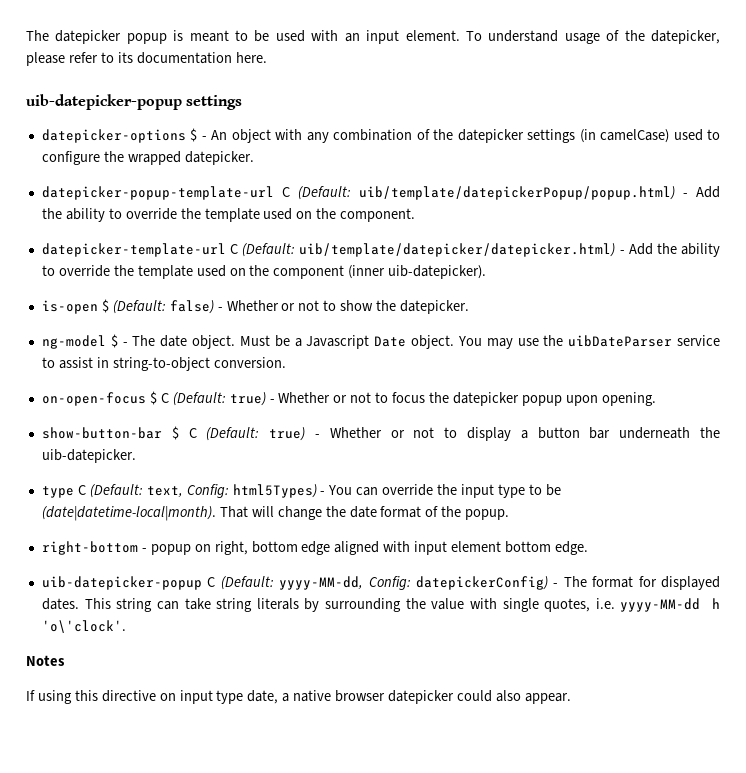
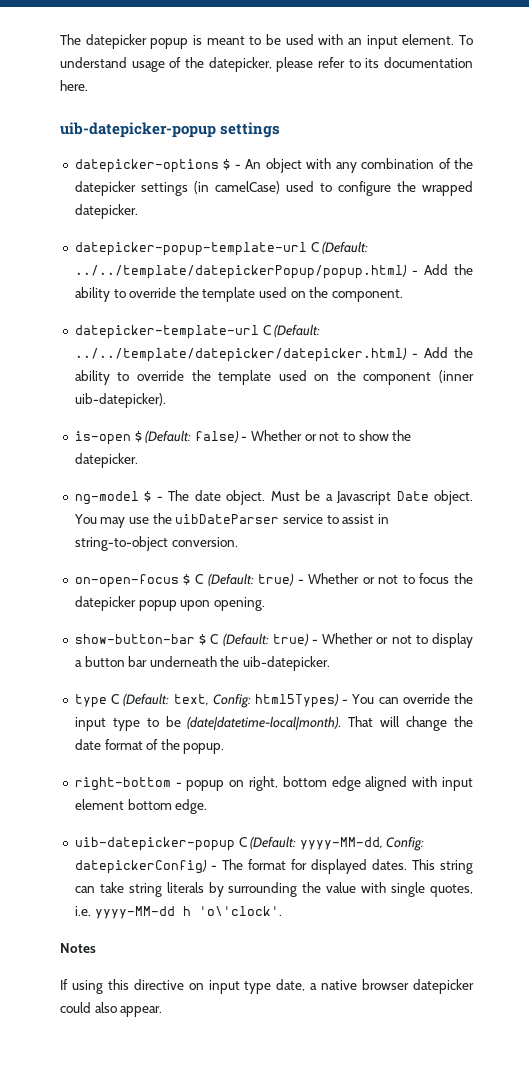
- datepicker-popup-template-url C (Default: uib/template/datepickerPopup/popup.html) - Add the ability to override the template used on the component.
+ datepicker-popup-template-url C (Default: ../../template/datepickerPopup/popup.html) - Add the ability to override the template used on the component.
- datepicker-template-url C (Default: uib/template/datepicker/datepicker.html) - Add the ability to override the template used on the component (inner uib-datepicker).
+ datepicker-template-url C (Default: ../../template/datepicker/datepicker.html) - Add the ability to override the template used on the component (inner uib-datepicker).

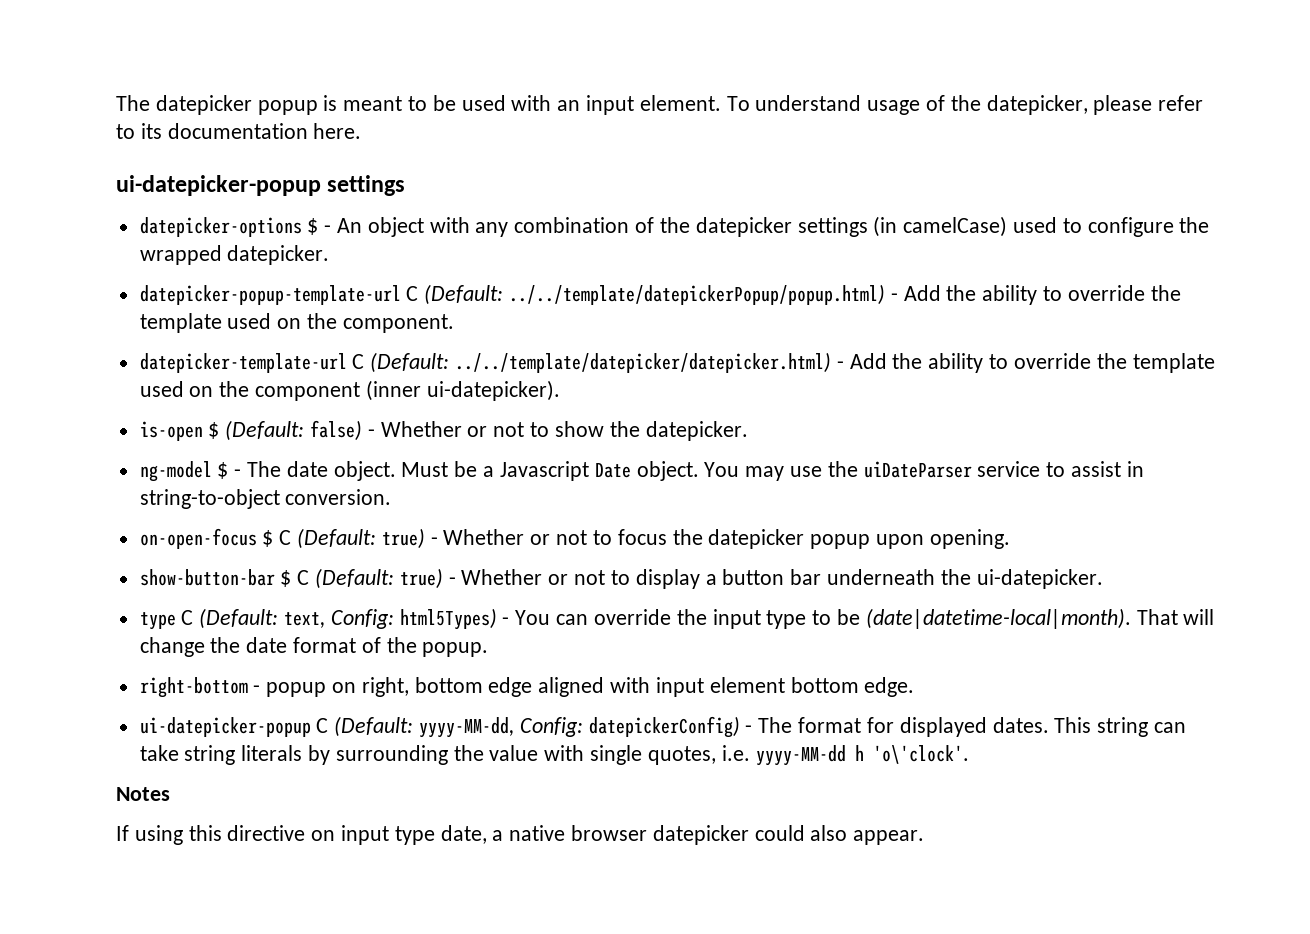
- uib-datepicker-popup settings
+ ui-datepicker-popup settings
- datepicker-template-url C (Default: ../../template/datepicker/datepicker.html) - Add the ability to override the template used on the component (inner uib-datepicker).
+ datepicker-template-url C (Default: ../../template/datepicker/datepicker.html) - Add the ability to override the template used on the component (inner ui-datepicker).
- You may use the uibDateParser service to assist in string-to-object conversion.
+ You may use the uiDateParser service to assist in string-to-object conversion.
- show-button-bar $ C (Default: true) - Whether or not to display a button bar underneath the uib-datepicker.
+ show-button-bar $ C (Default: true) - Whether or not to display a button bar underneath the ui-datepicker.
- uib-datepicker-popup C (Default: yyyy-MM-dd, Config: datepickerConfig) - The format for displayed dates.
+ ui-datepicker-popup C (Default: yyyy-MM-dd, Config: datepickerConfig) - The format for displayed dates.

